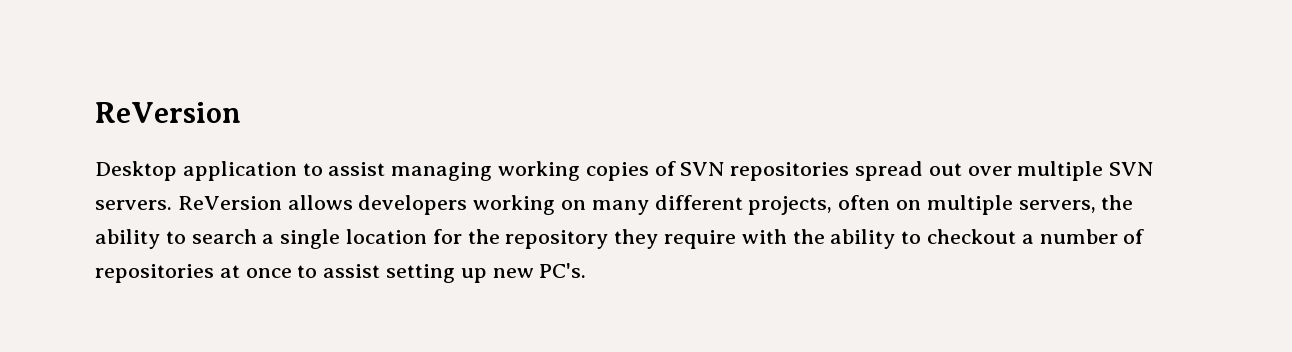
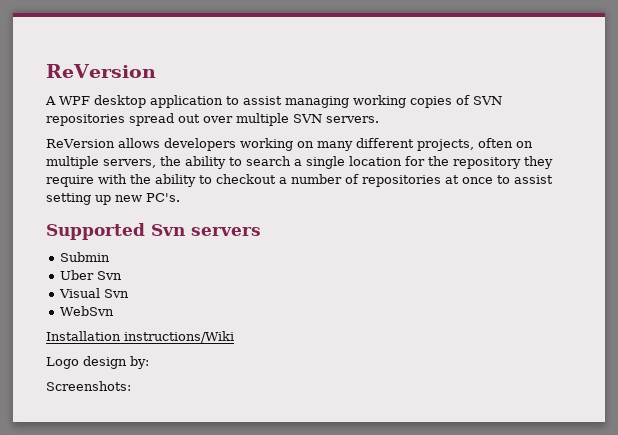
- Desktop application to assist managing working copies of SVN repositories spread out over multiple SVN servers. ReVersion allows developers working on many different projects, often on multiple servers, the ability to search a single location for the repository they require with the ability to checkout a number of repositories at once to assist setting up new PC's.
+ A WPF desktop application to assist managing working copies of SVN repositories spread out over multiple SVN servers.
+ ReVersion allows developers working on many different projects, often on multiple servers, the ability to search a single location for the repository they require with the ability to checkout a number of repositories at once to assist setting up new PC's.
+ Supported Svn servers
+ Submin
+ Uber Svn
+ Visual Svn
+ WebSvn
+ Installation instructions/Wiki
+ Logo design by:
+ Screenshots:

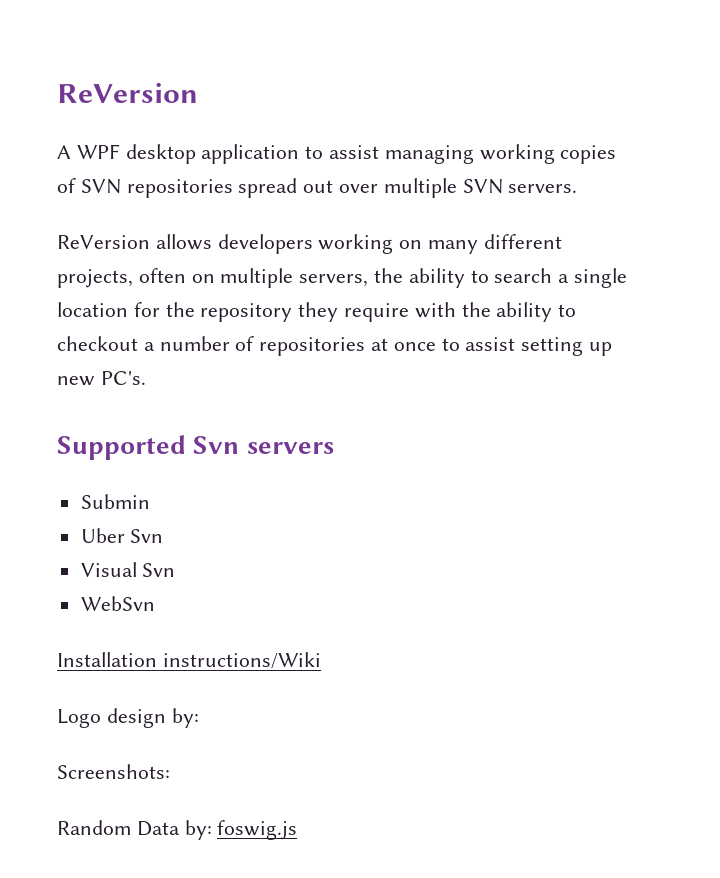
+ Random Data by: foswig.js

